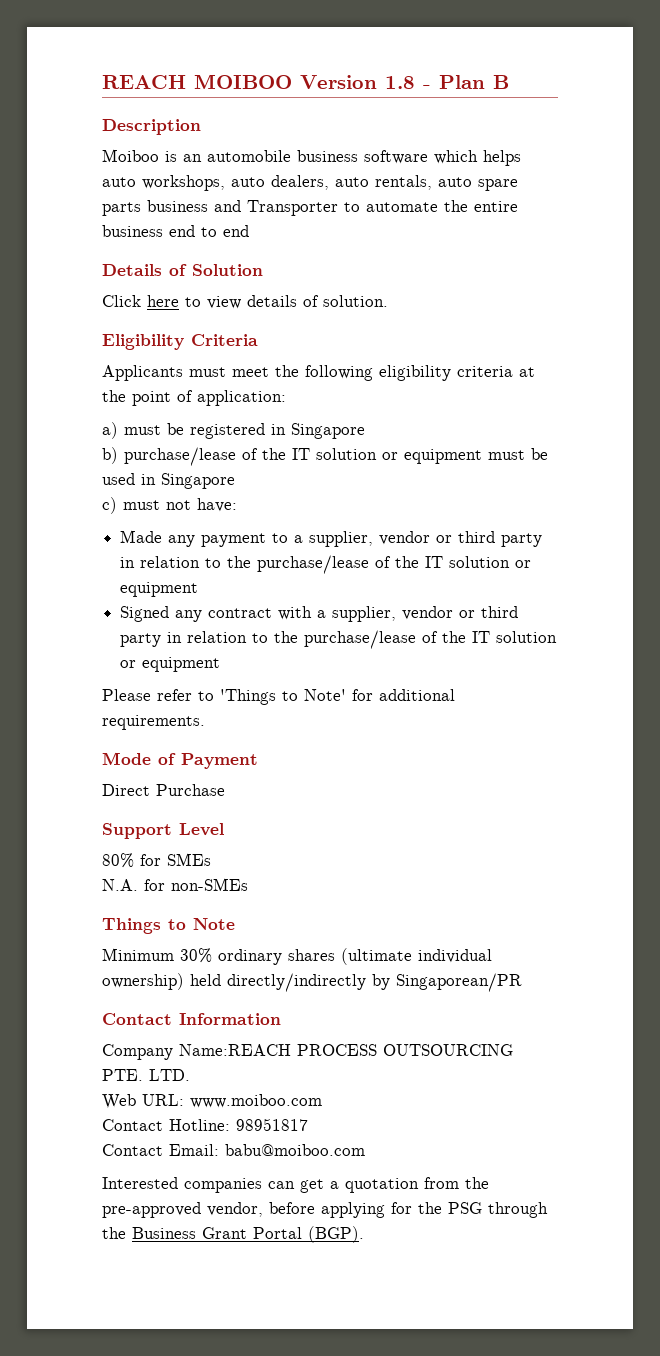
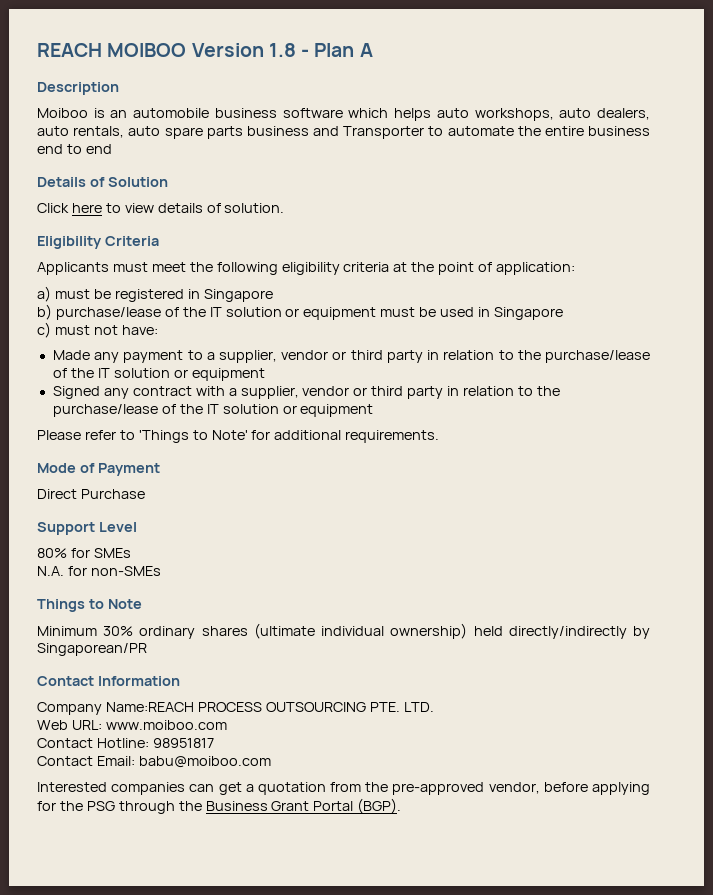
- REACH MOIBOO Version 1.8 - Plan B
+ REACH MOIBOO Version 1.8 - Plan A

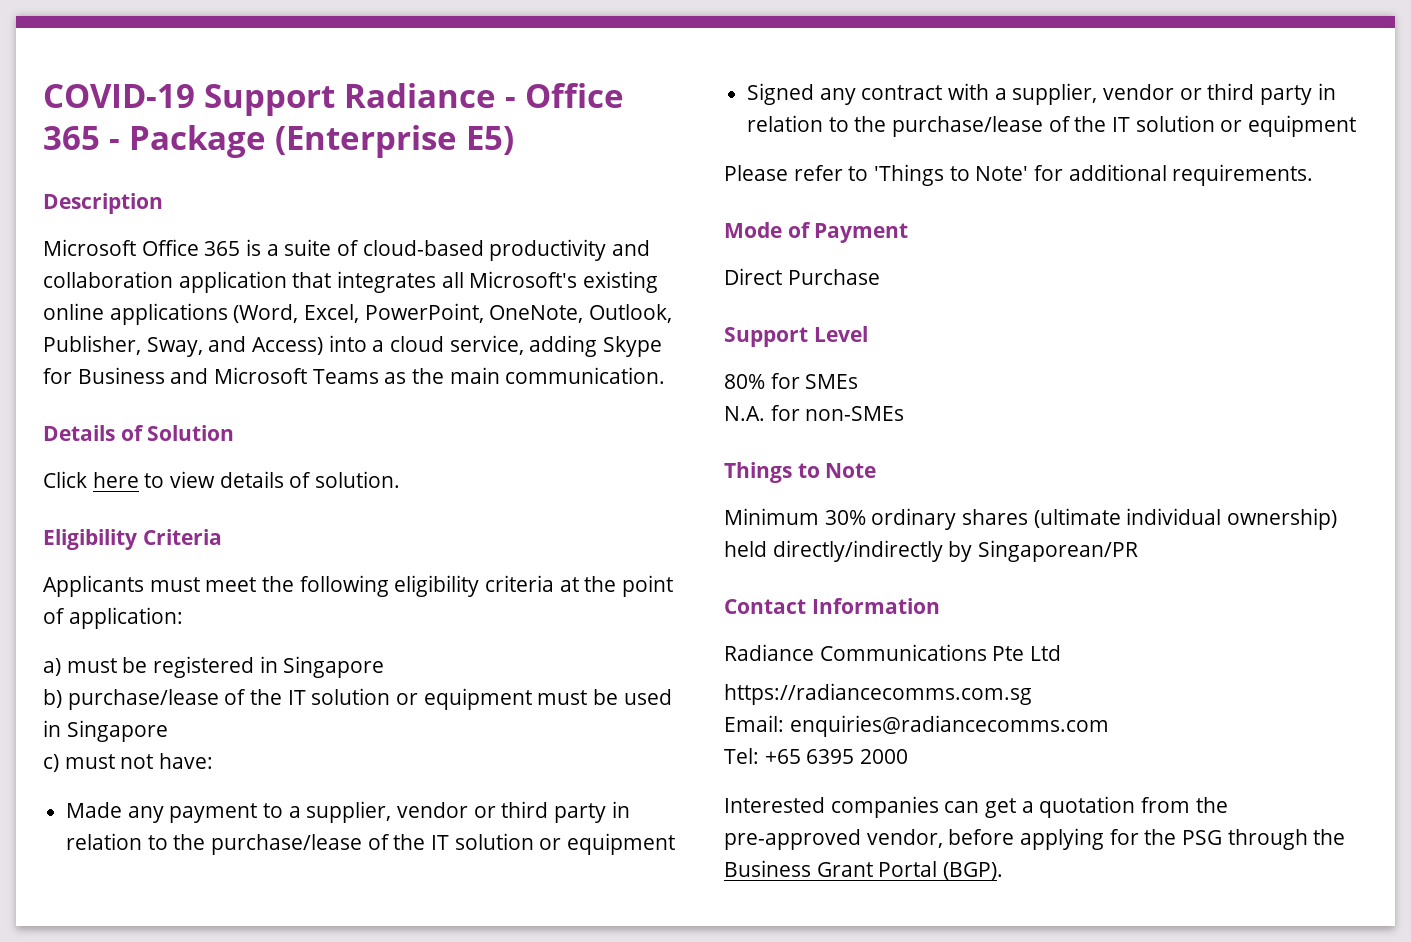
- REACH MOIBOO Version 1.8 - Plan A
+ COVID-19 Support Radiance - Office 365 - Package (Enterprise E5)
  Description
- Moiboo is an automobile business software which helps auto workshops, auto dealers, auto rentals, auto spare parts business and Transporter to automate the entire business end to end
+ Microsoft Office 365 is a suite of cloud-based productivity and collaboration application that integrates all Microsoft's existing online applications (Word, Excel, PowerPoint, OneNote, Outlook, Publisher, Sway, and Access) into a cloud service, adding Skype for Business and Microsoft Teams as the main communication.
- Company Name:REACH PROCESS OUTSOURCING PTE. LTD.
- Web URL: www.moiboo.com
- Contact Hotline: 98951817
- Contact Email: babu@moiboo.com
+ Radiance Communications Pte Ltd
+ https://radiancecomms.com.sg
+ Email: enquiries@radiancecomms.com
+ Tel: +65 6395 2000

